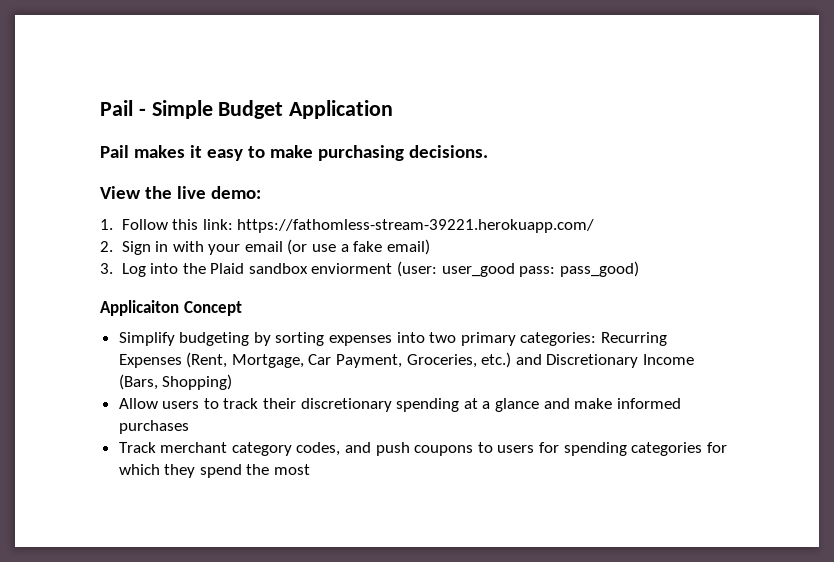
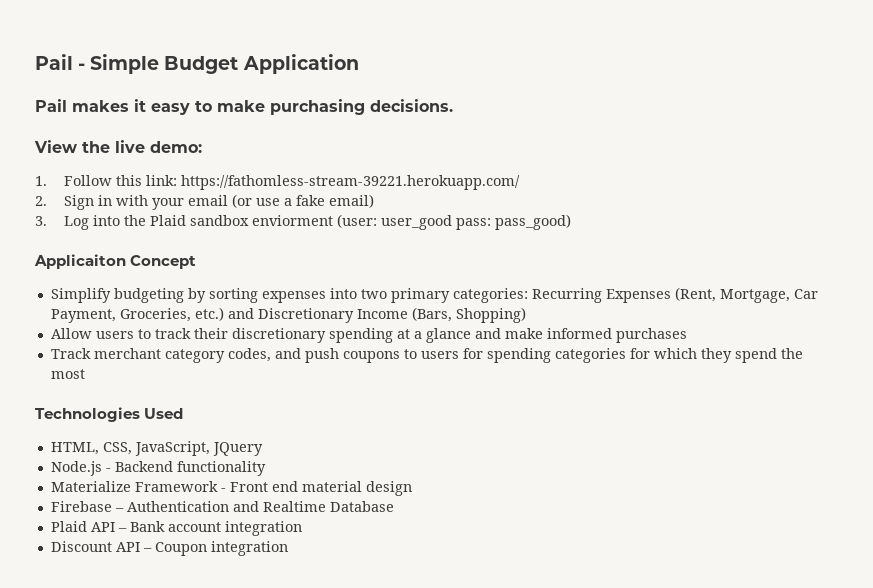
+ Technologies Used
+ HTML, CSS, JavaScript, JQuery
+ Node.js - Backend functionality
+ Materialize Framework - Front end material design
+ Firebase – Authentication and Realtime Database
+ Plaid API – Bank account integration
+ Discount API – Coupon integration

